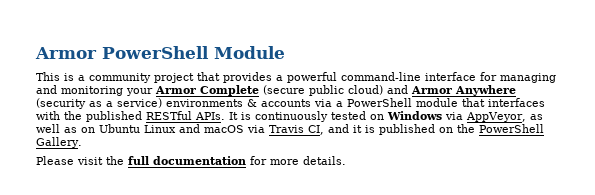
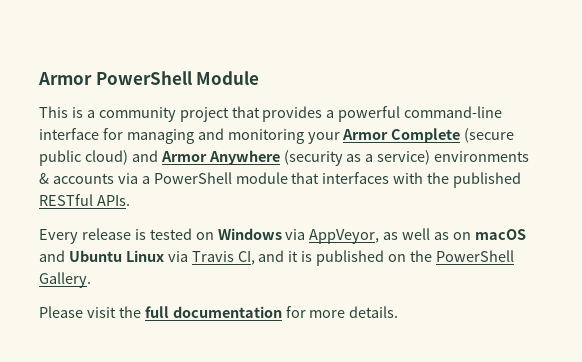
- This is a community project that provides a powerful command-line interface for managing and monitoring your Armor Complete (secure public cloud) and Armor Anywhere (security as a service) environments & accounts via a PowerShell module that interfaces with the published RESTful APIs. It is continuously tested on Windows via AppVeyor, as well as on Ubuntu Linux and macOS via Travis CI, and it is published on the PowerShell Gallery.
+ This is a community project that provides a powerful command-line interface for managing and monitoring your Armor Complete (secure public cloud) and Armor Anywhere (security as a service) environments & accounts via a PowerShell module that interfaces with the published RESTful APIs.
+ Every release is tested on Windows via AppVeyor, as well as on macOS and Ubuntu Linux via Travis CI, and it is published on the PowerShell Gallery.

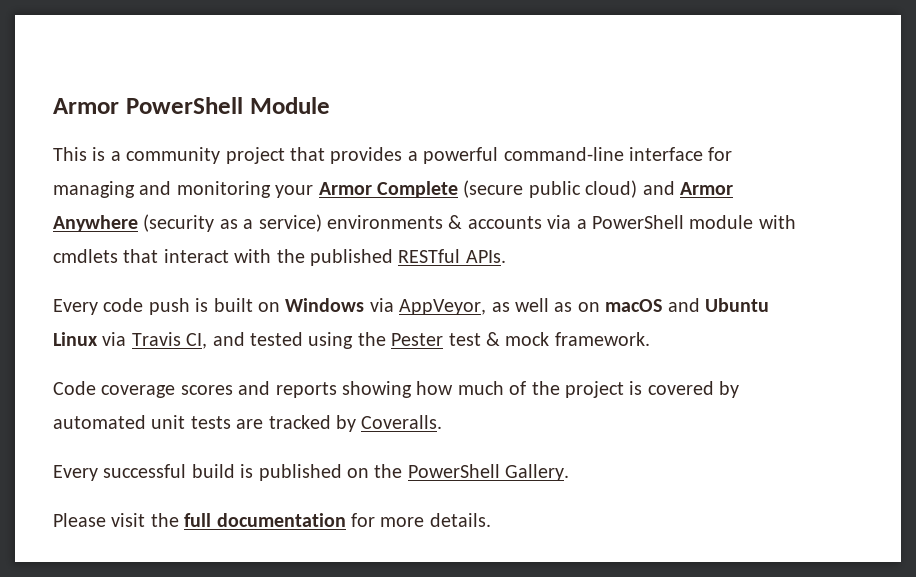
- This is a community project that provides a powerful command-line interface for managing and monitoring your Armor Complete (secure public cloud) and Armor Anywhere (security as a service) environments & accounts via a PowerShell module that interfaces with the published RESTful APIs.
+ This is a community project that provides a powerful command-line interface for managing and monitoring your Armor Complete (secure public cloud) and Armor Anywhere (security as a service) environments & accounts via a PowerShell module with cmdlets that interact with the published RESTful APIs.
- Every release is tested on Windows via AppVeyor, as well as on macOS and Ubuntu Linux via Travis CI, and it is published on the PowerShell Gallery.
+ Every code push is built on Windows via AppVeyor, as well as on macOS and Ubuntu Linux via Travis CI, and tested using the Pester test & mock framework.
+ Code coverage scores and reports showing how much of the project is covered by automated unit tests are tracked by Coveralls.
+ Every successful build is published on the PowerShell Gallery.

